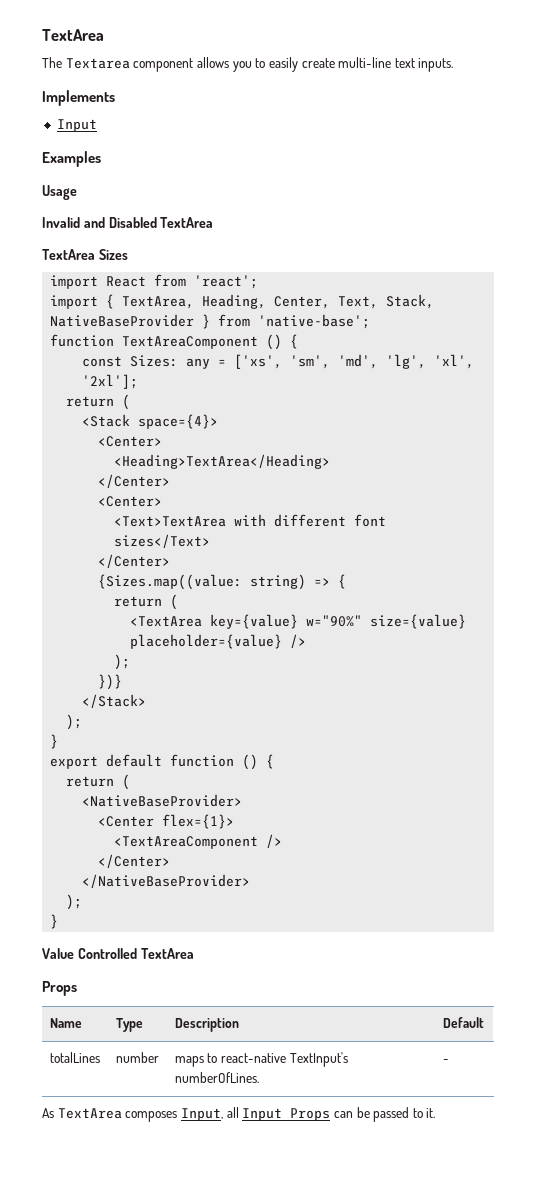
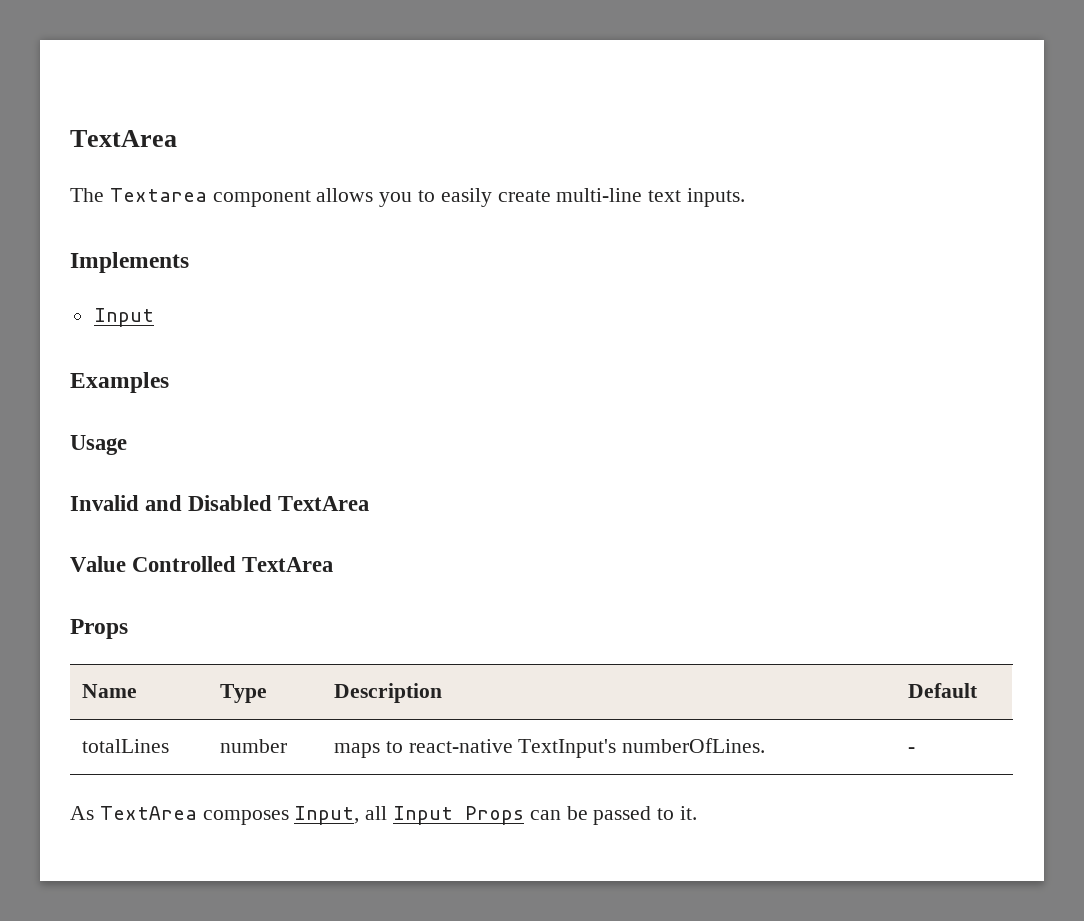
- TextArea Sizes
- import React from 'react';
- import { TextArea, Heading, Center, Text, Stack, NativeBaseProvider } from 'native-base';
- function TextAreaComponent () {
- const Sizes: any = ['xs', 'sm', 'md', 'lg', 'xl', '2xl'];
- return (
- <Stack space={4}>
- <Center>
- <Heading>TextArea</Heading>
- </Center>
- <Center>
- <Text>TextArea with different font sizes</Text>
- </Center>
- {Sizes.map((value: string) => {
- return (
- <TextArea key={value} w="90%" size={value} placeholder={value} />
- );
- })}
- </Stack>
- );
- }
- export default function () {
- return (
- <NativeBaseProvider>
- <Center flex={1}>
- <TextAreaComponent />
- </Center>
- </NativeBaseProvider>
- );
- }

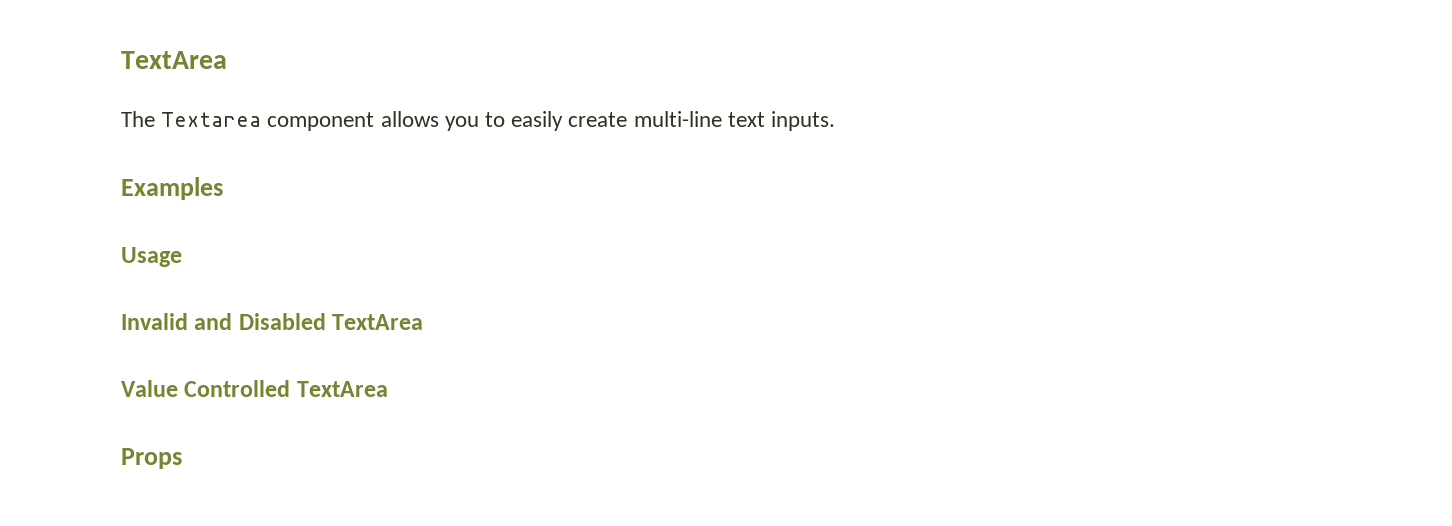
- Implements
- Input
- Name | Type | Description | Default
- totalLines | number | maps to react-native TextInput's numberOfLines. | -
- As TextArea composes Input, all Input Props can be passed to it.

